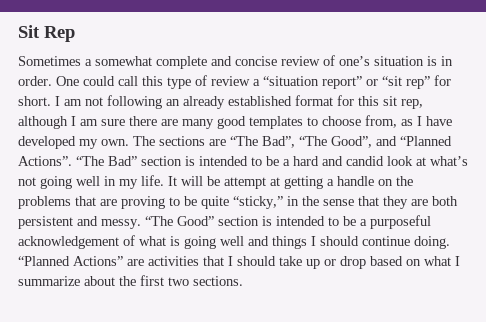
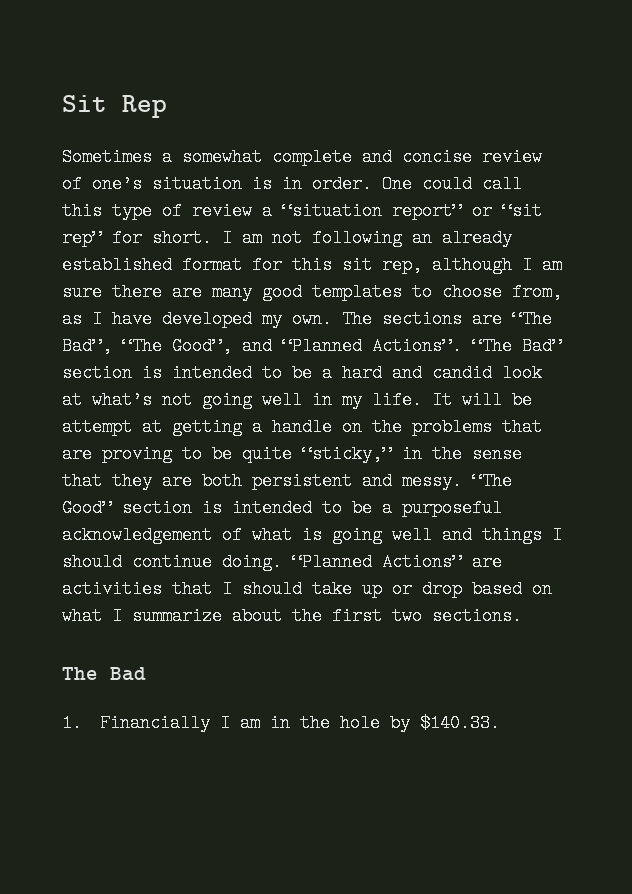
+ The Bad
+ 1. Financially I am in the hole by $140.33.

